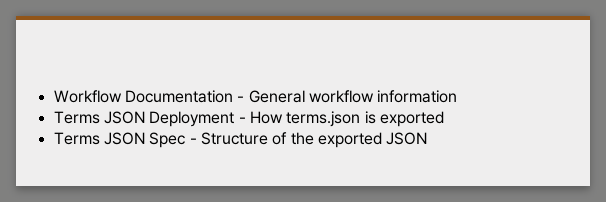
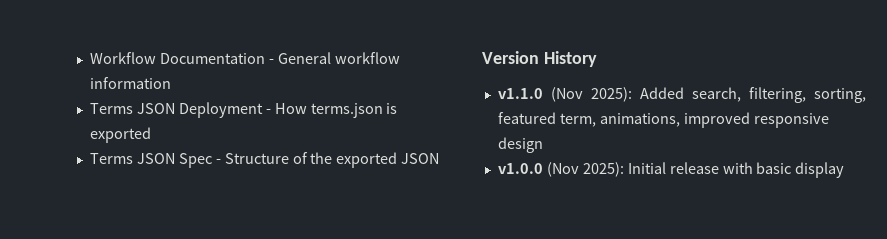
+ Version History
+ v1.1.0 (Nov 2025): Added search, filtering, sorting, featured term, animations, improved responsive design
+ v1.0.0 (Nov 2025): Initial release with basic display

